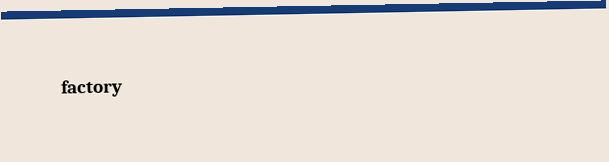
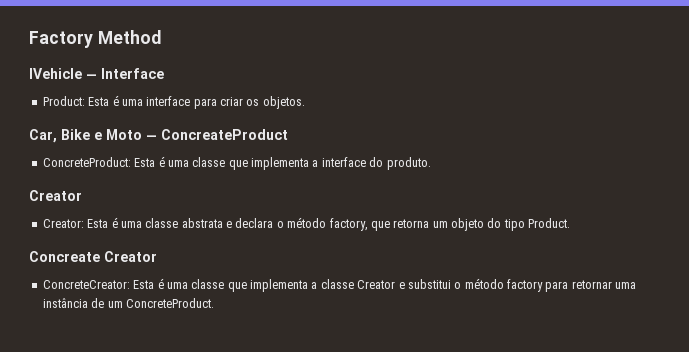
- factory
+ Factory Method
+ IVehicle — Interface
+ Product: Esta é uma interface para criar os objetos.
+ Car, Bike e Moto — ConcreateProduct
+ ConcreteProduct: Esta é uma classe que implementa a interface do produto.
+ Creator
+ Creator: Esta é uma classe abstrata e declara o método factory, que retorna um objeto do tipo Product.
+ Concreate Creator
+ ConcreteCreator: Esta é uma classe que implementa a classe Creator e substitui o método factory para retornar uma instância de um ConcreteProduct.

